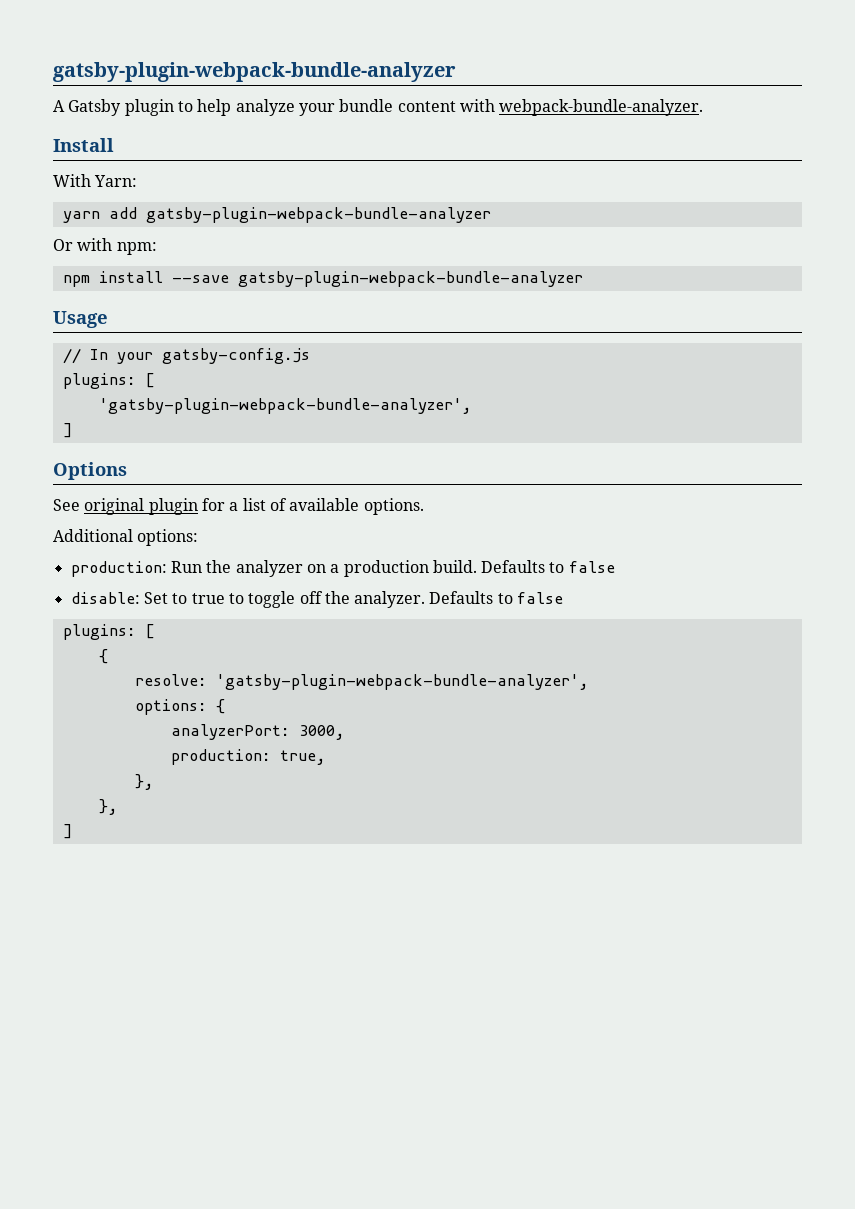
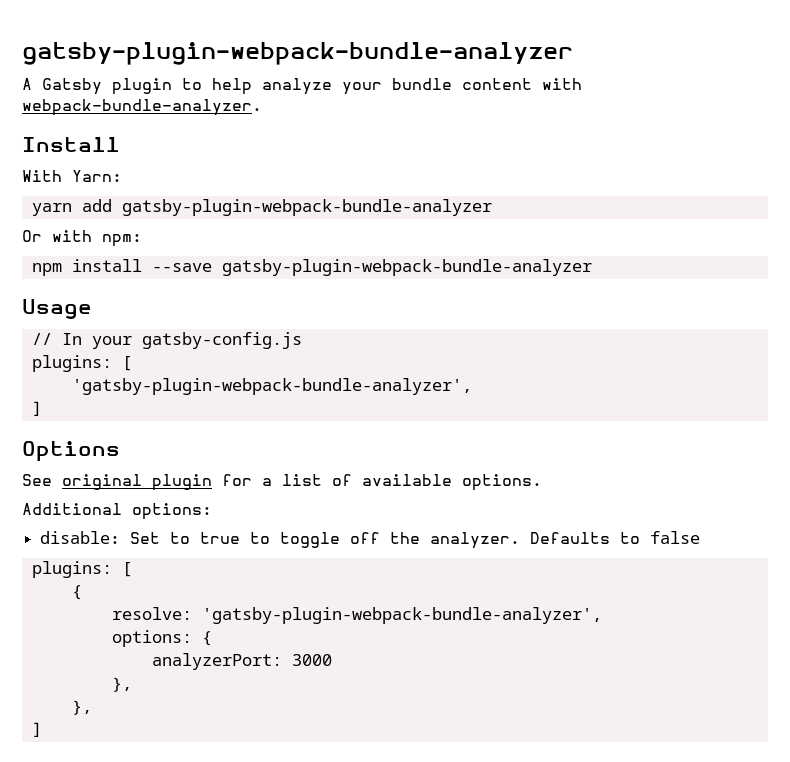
- production: Run the analyzer on a production build. Defaults to false
- analyzerPort: 3000,
- production: true,
+ analyzerPort: 3000

